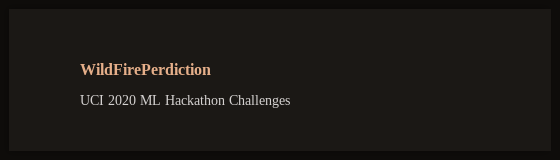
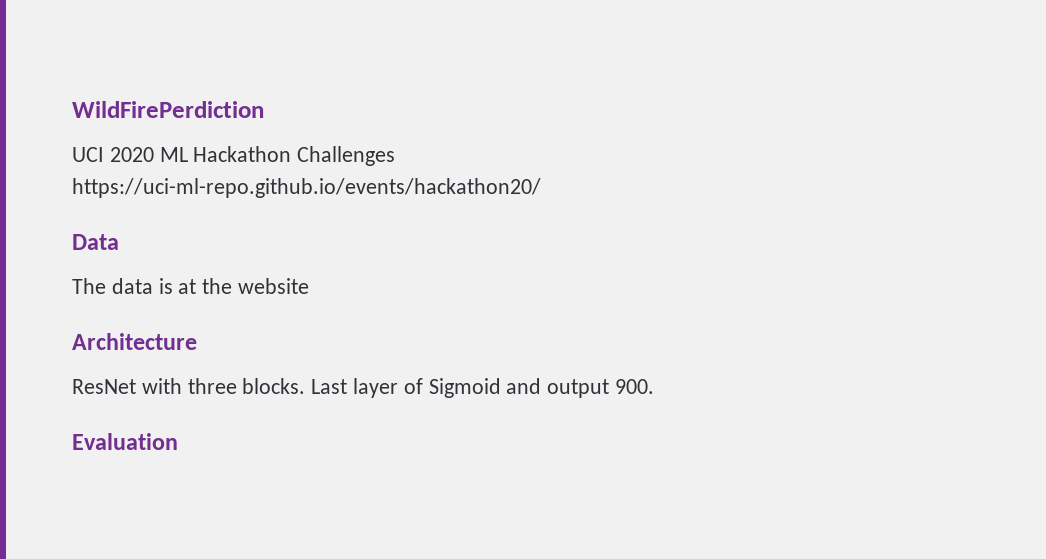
+ https://uci-ml-repo.github.io/events/hackathon20/
+ Data
+ The data is at the website
+ Architecture
+ ResNet with three blocks. Last layer of Sigmoid and output 900.
+ Evaluation

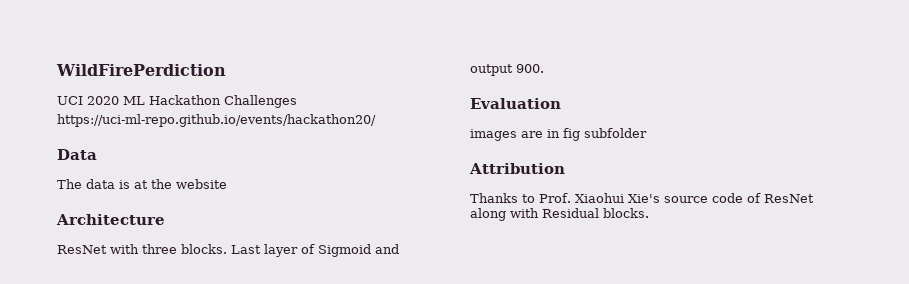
+ images are in fig subfolder
+ Attribution
+ Thanks to Prof. Xiaohui Xie's source code of ResNet along with Residual blocks.

